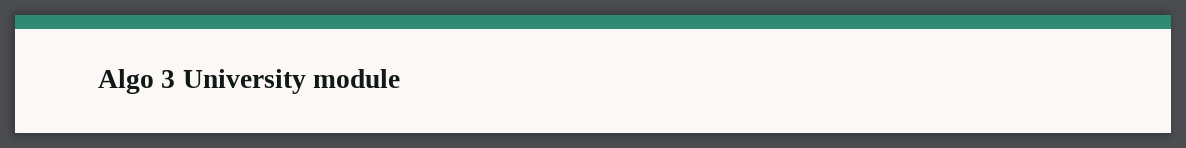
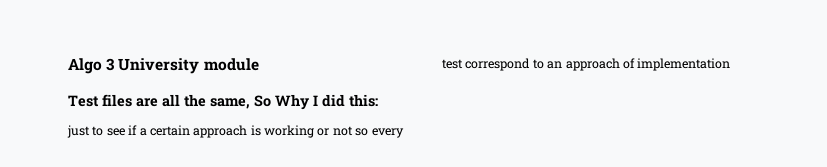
+ Test files are all the same, So Why I did this:
+ just to see if a certain approach is working or not so every test correspond to an approach of implementation

